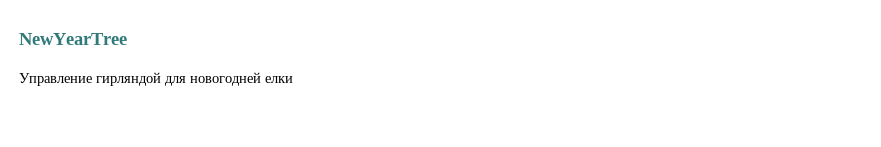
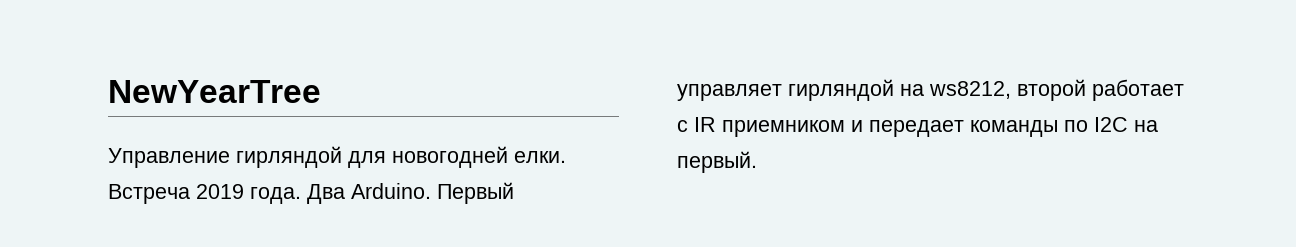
- Управление гирляндой для новогодней елки
+ Управление гирляндой для новогодней елки. Встреча 2019 года. Два Arduino. Первый управляет гирляндой на ws8212, второй работает с IR приемником и передает команды по I2C на первый.

